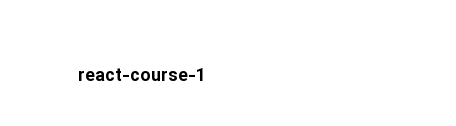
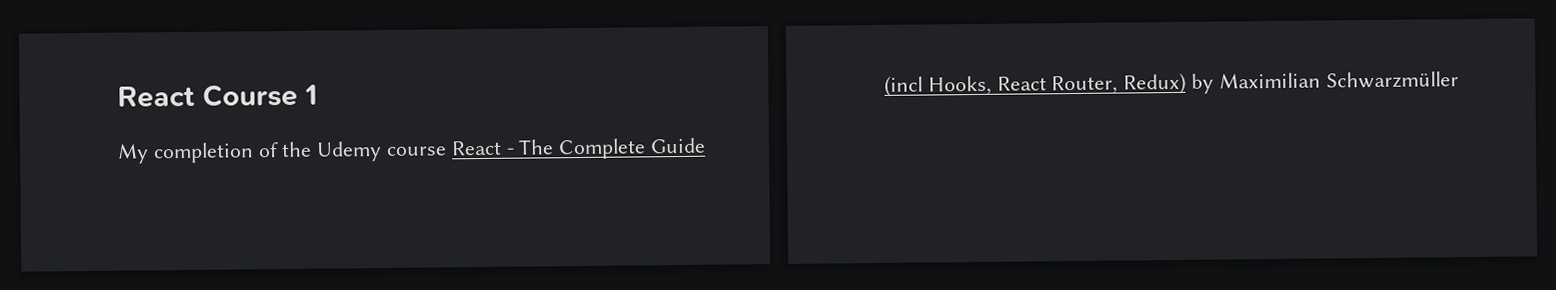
- react-course-1
+ React Course 1
+ My completion of the Udemy course React - The Complete Guide (incl Hooks, React Router, Redux) by Maximilian Schwarzmüller

